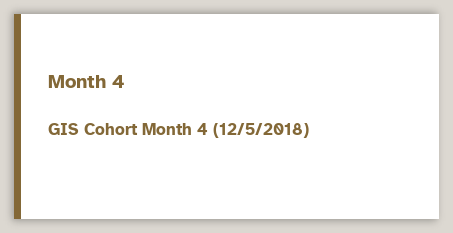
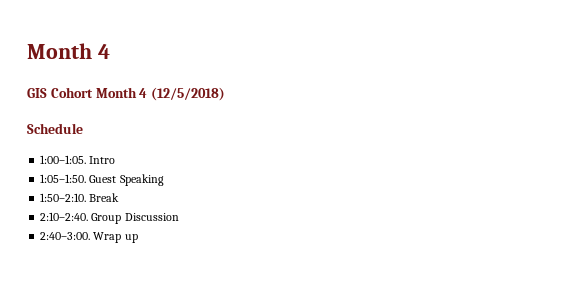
+ Schedule
+ 1:00–1:05. Intro
+ 1:05–1:50. Guest Speaking
+ 1:50–2:10. Break
+ 2:10–2:40. Group Discussion
+ 2:40–3:00. Wrap up

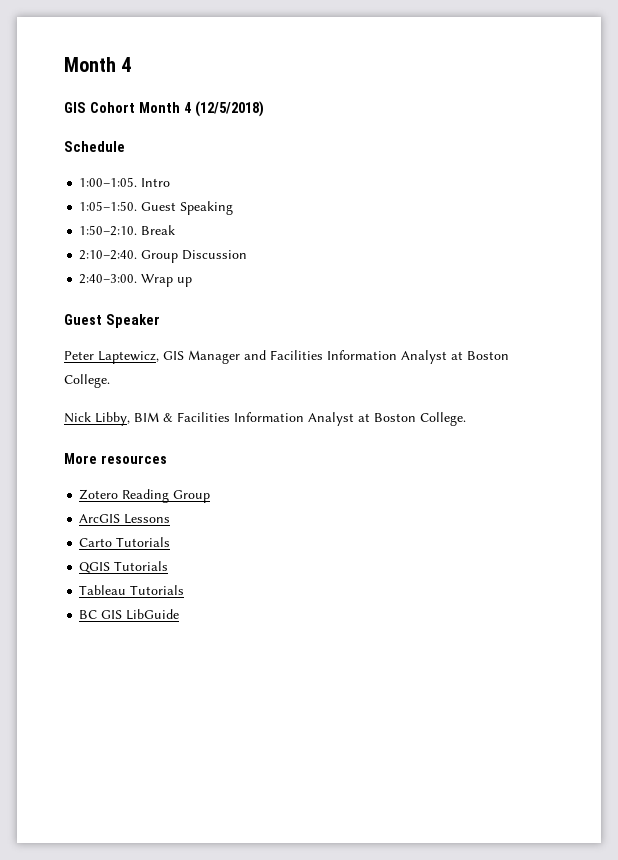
+ Guest Speaker
+ Peter Laptewicz, GIS Manager and Facilities Information Analyst at Boston College.
+ Nick Libby, BIM & Facilities Information Analyst at Boston College.
+ More resources
+ Zotero Reading Group
+ ArcGIS Lessons
+ Carto Tutorials
+ QGIS Tutorials
+ Tableau Tutorials
+ BC GIS LibGuide

